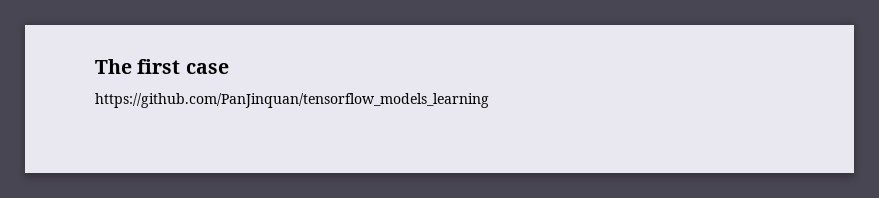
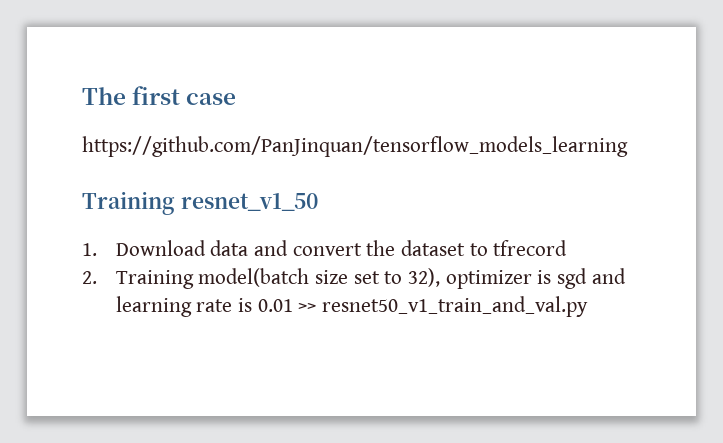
+ Training resnet_v1_50
+ 1. Download data and convert the dataset to tfrecord
+ 2. Training model(batch size set to 32), optimizer is sgd and learning rate is 0.01 >> resnet50_v1_train_and_val.py

